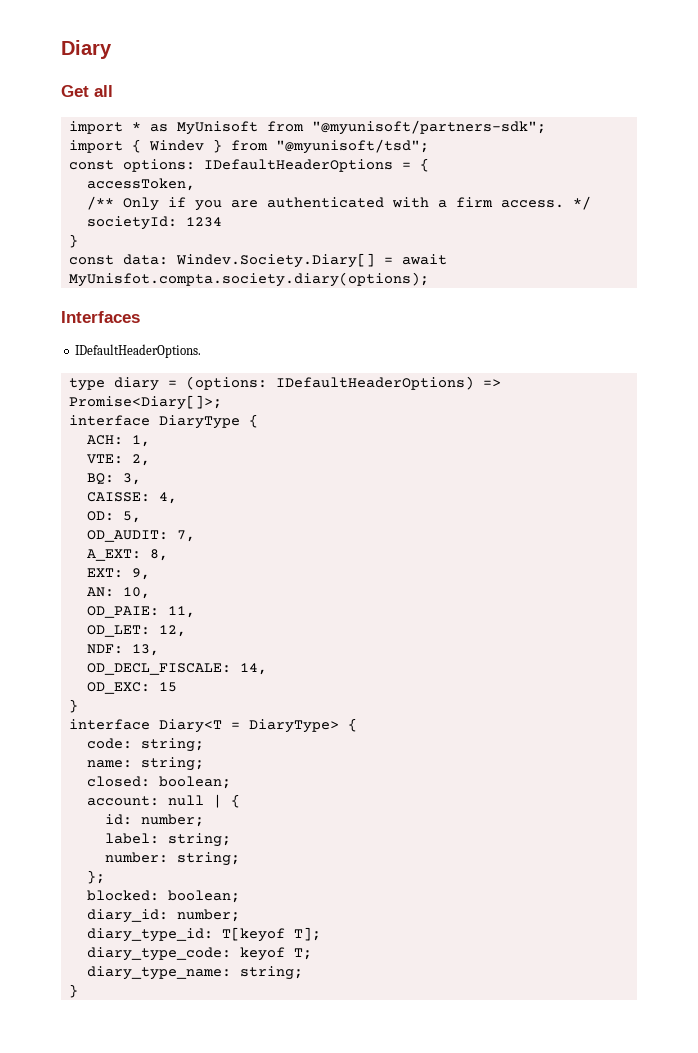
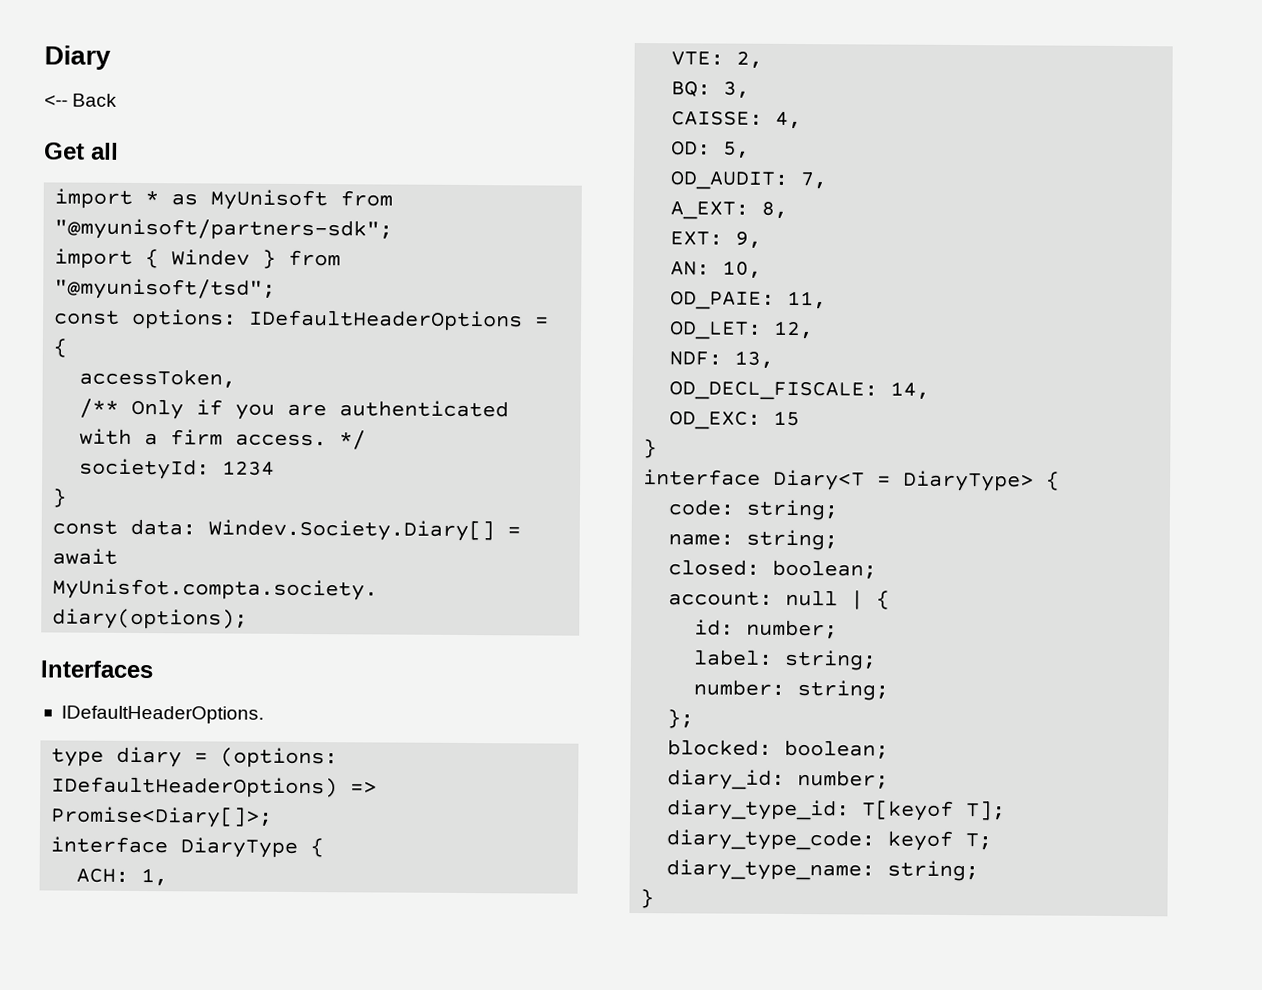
+ <-- Back

